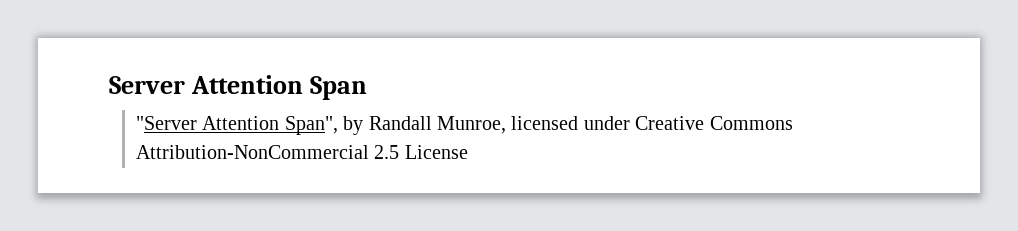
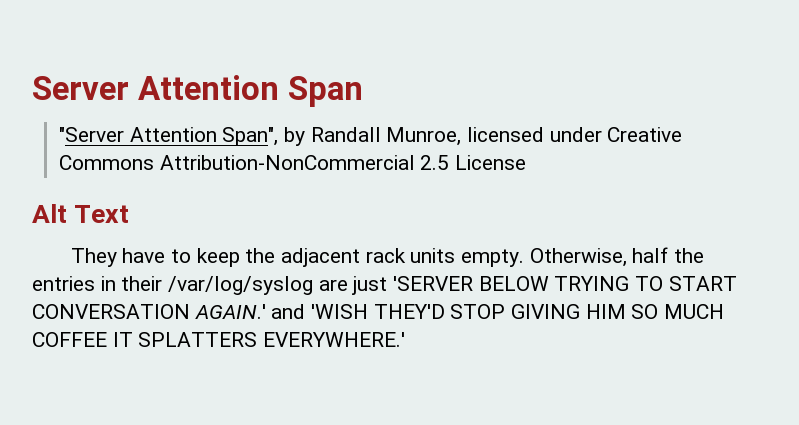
+ Alt Text
+ They have to keep the adjacent rack units empty. Otherwise, half the entries in their /var/log/syslog are just 'SERVER BELOW TRYING TO START CONVERSATION AGAIN.' and 'WISH THEY'D STOP GIVING HIM SO MUCH COFFEE IT SPLATTERS EVERYWHERE.'

